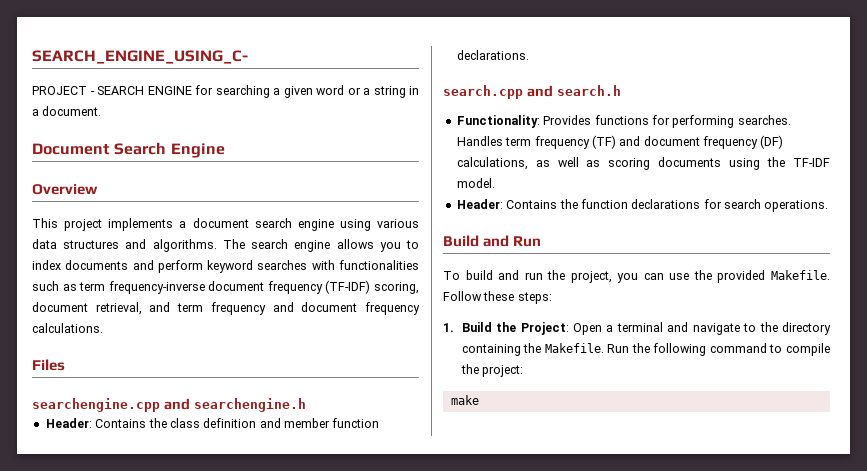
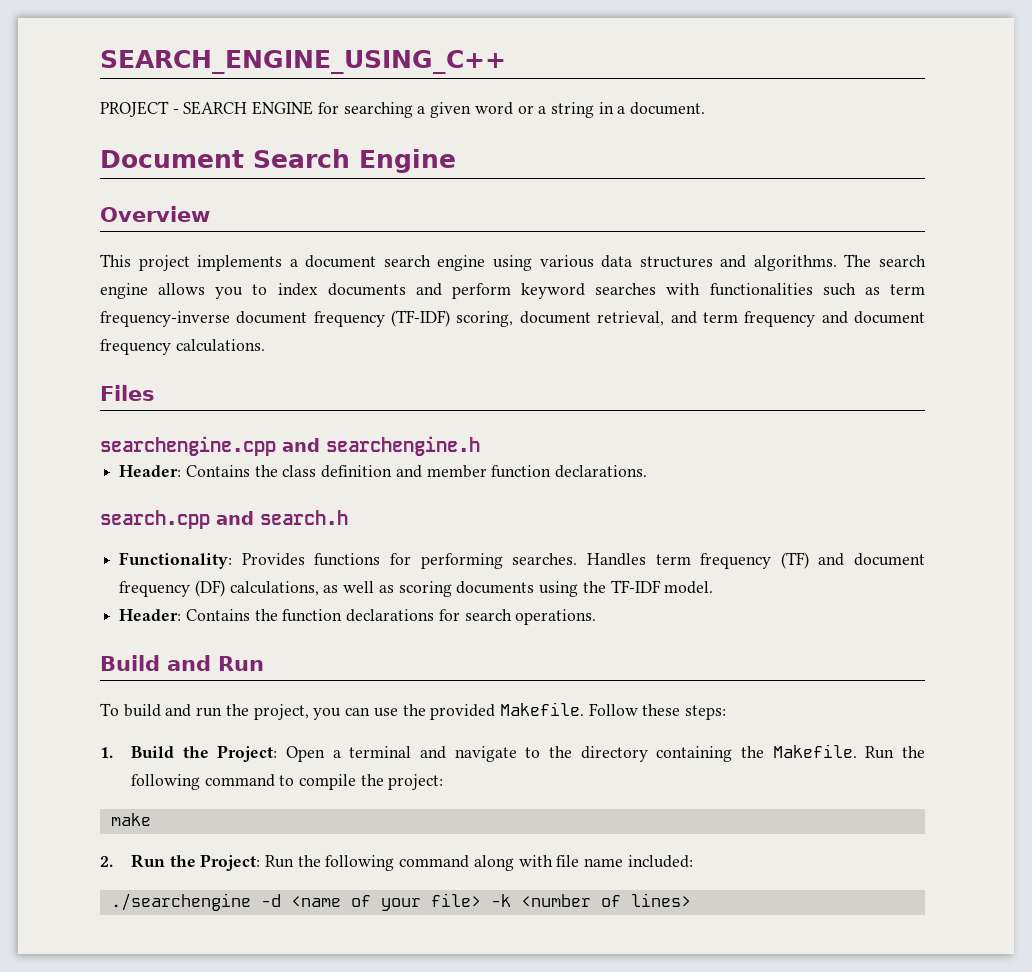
- SEARCH_ENGINE_USING_C-
+ SEARCH_ENGINE_USING_C++
+ 2. Run the Project: Run the following command along with file name included:
+ ./searchengine -d <name of your file> -k <number of lines>

